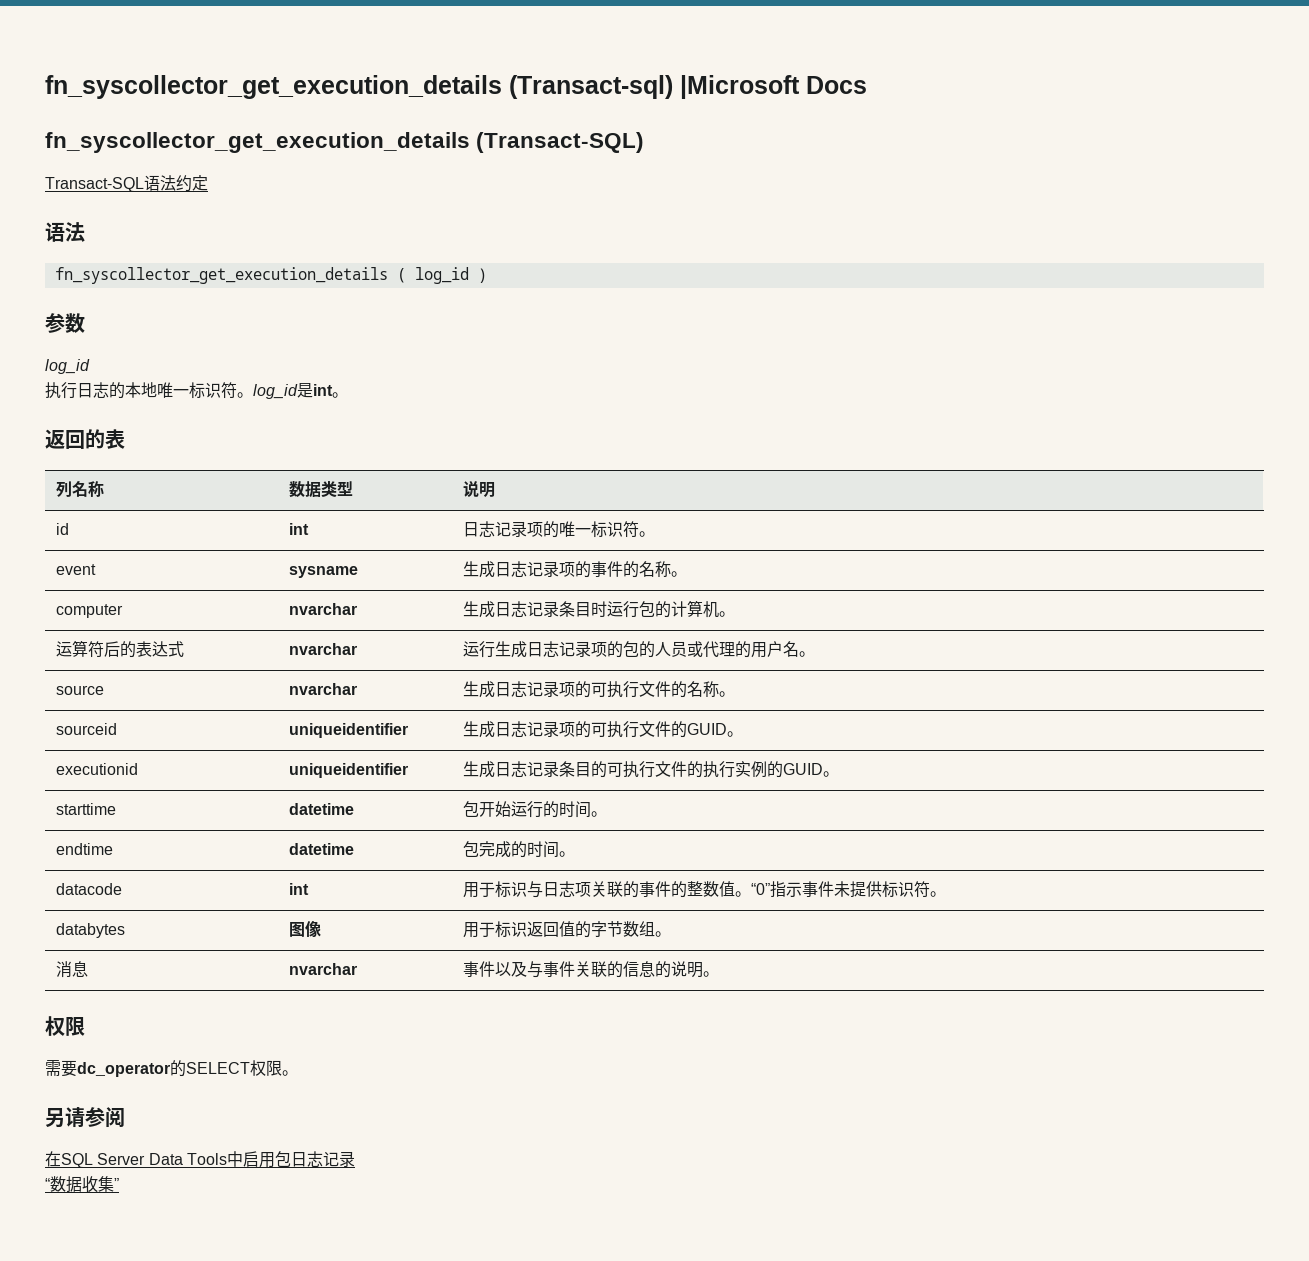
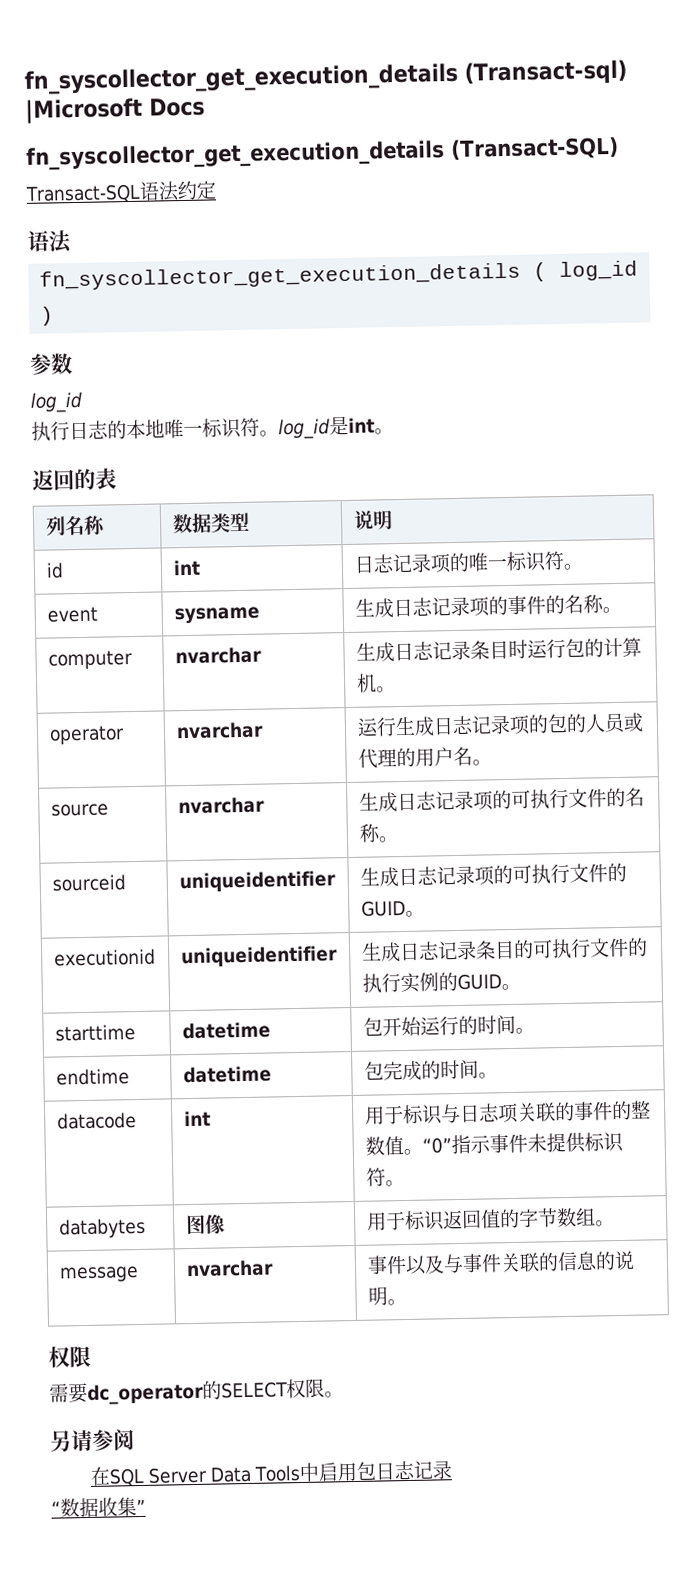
- 运算符后的表达式 | nvarchar | 运行生成日志记录项的包的人员或代理的用户名。
+ operator | nvarchar | 运行生成日志记录项的包的人员或代理的用户名。
- 消息 | nvarchar | 事件以及与事件关联的信息的说明。
+ message | nvarchar | 事件以及与事件关联的信息的说明。

